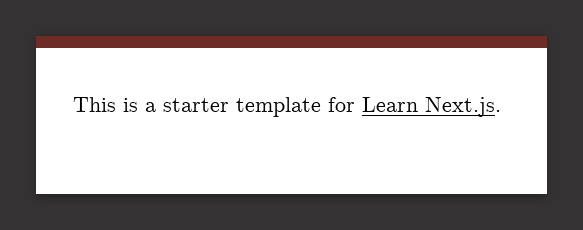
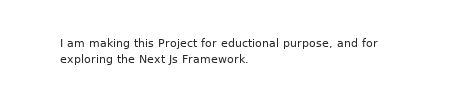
- This is a starter template for Learn Next.js.
+ I am making this Project for eductional purpose, and for exploring the Next Js Framework.

